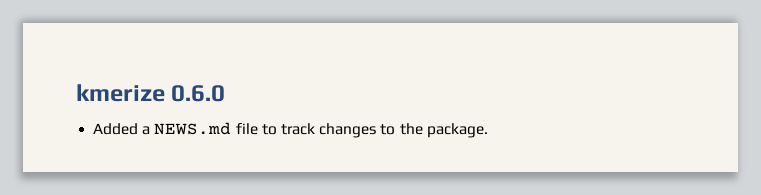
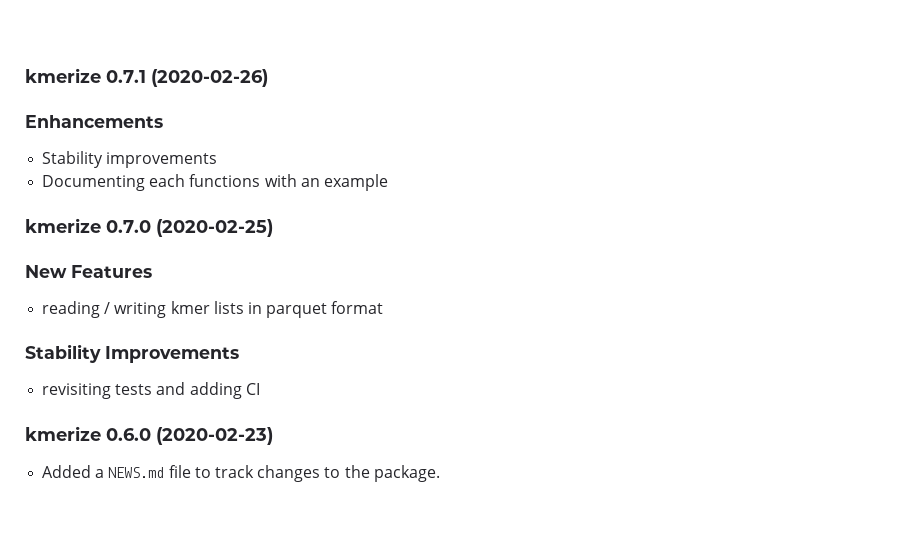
- kmerize 0.6.0
+ kmerize 0.7.1 (2020-02-26)
+ Enhancements
+ Stability improvements
+ Documenting each functions with an example
+ kmerize 0.7.0 (2020-02-25)
+ New Features
+ reading / writing kmer lists in parquet format
+ Stability Improvements
+ revisiting tests and adding CI
+ kmerize 0.6.0 (2020-02-23)

